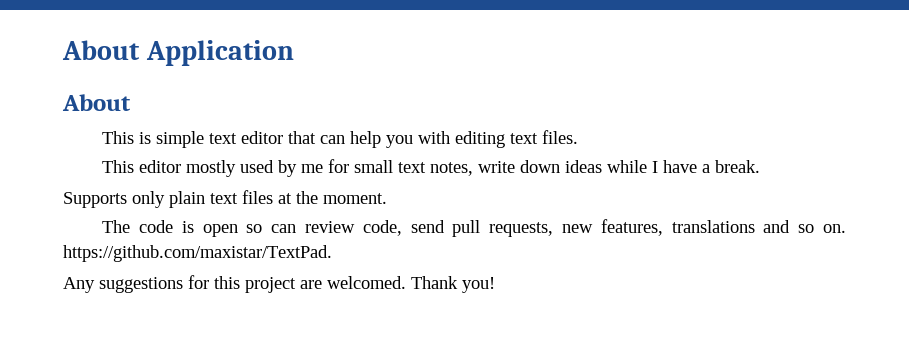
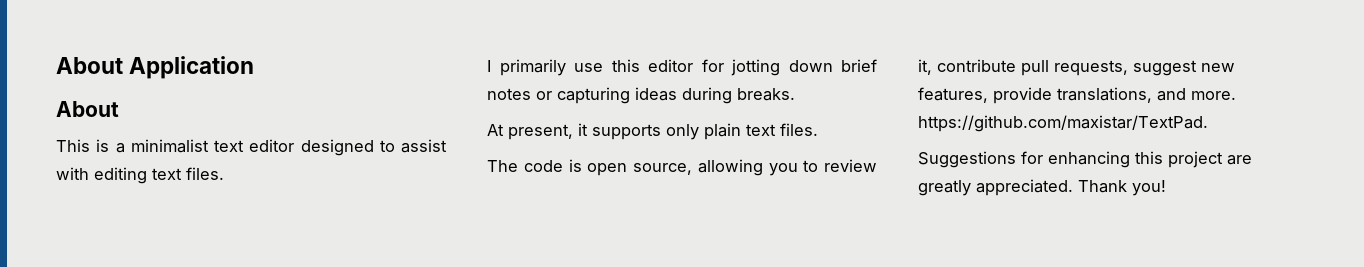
- This is simple text editor that can help you with editing text files.
- This editor mostly used by me for small text notes, write down ideas while I have a break.
- Supports only plain text files at the moment.
- The code is open so can review code, send pull requests, new features, translations and so on. https://github.com/maxistar/TextPad.
- Any suggestions for this project are welcomed.
+ This is a minimalist text editor designed to assist with editing text files.
+ I primarily use this editor for jotting down brief notes or capturing ideas during breaks.
+ At present, it supports only plain text files.
+ The code is open source, allowing you to review it, contribute pull requests, suggest new features, provide translations, and more. https://github.com/maxistar/TextPad.
+ Suggestions for enhancing this project are greatly appreciated.

